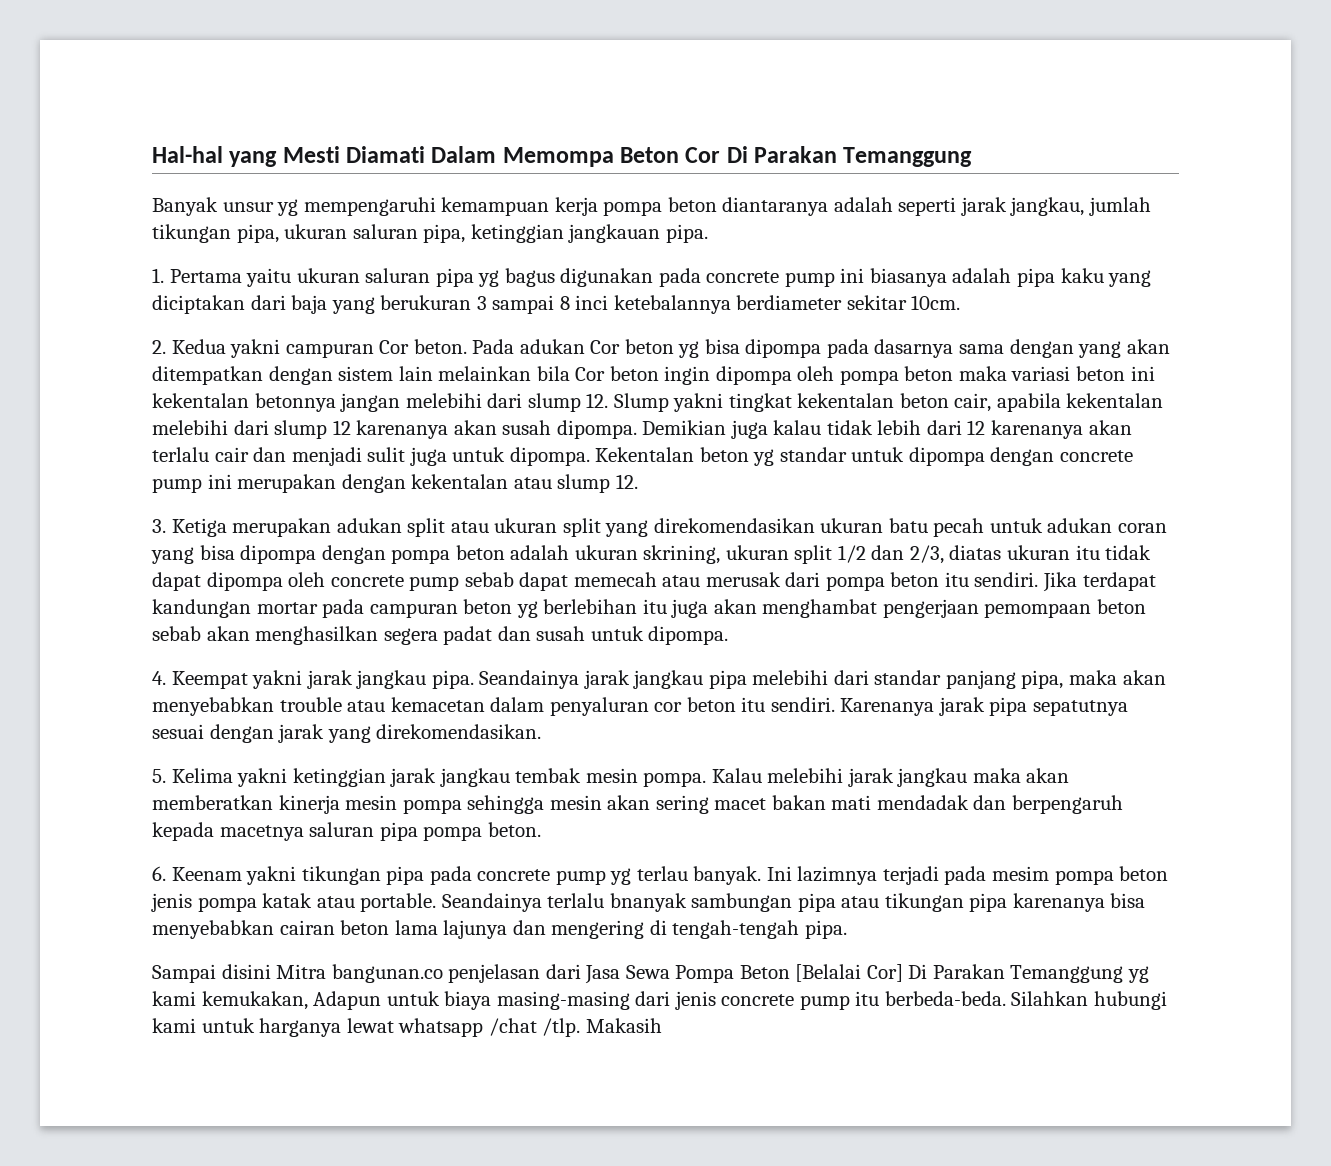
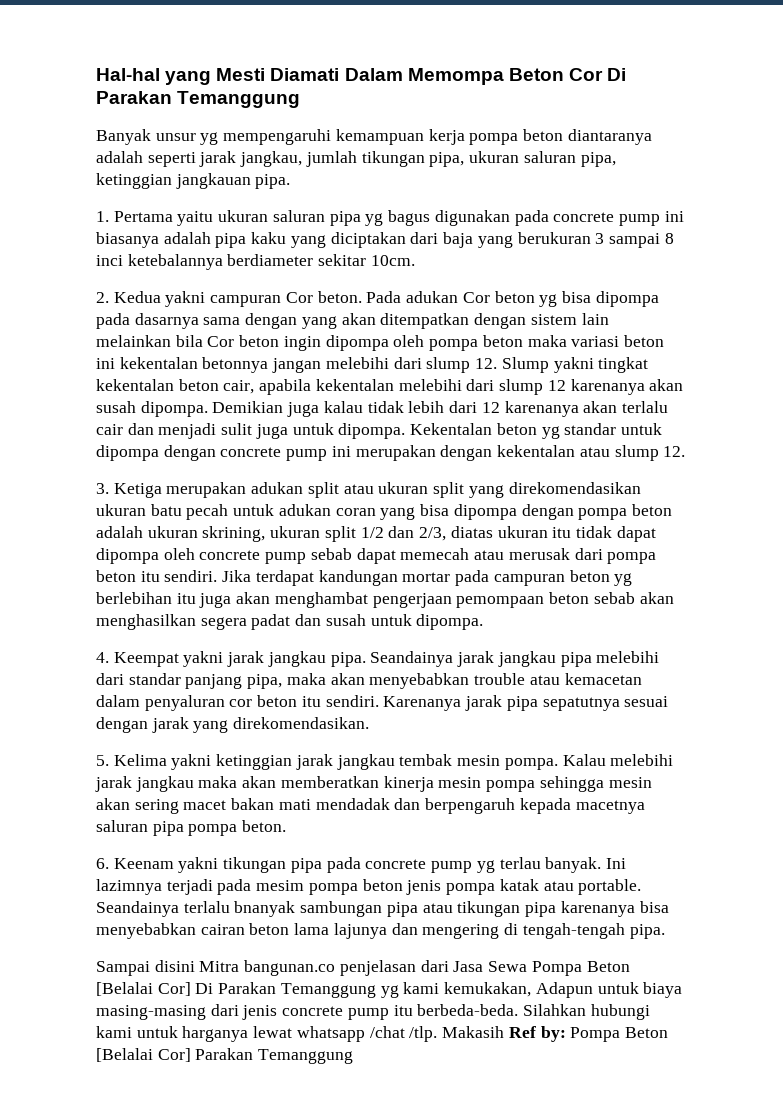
- Makasih
+ Makasih Ref by: Pompa Beton [Belalai Cor] Parakan Temanggung

